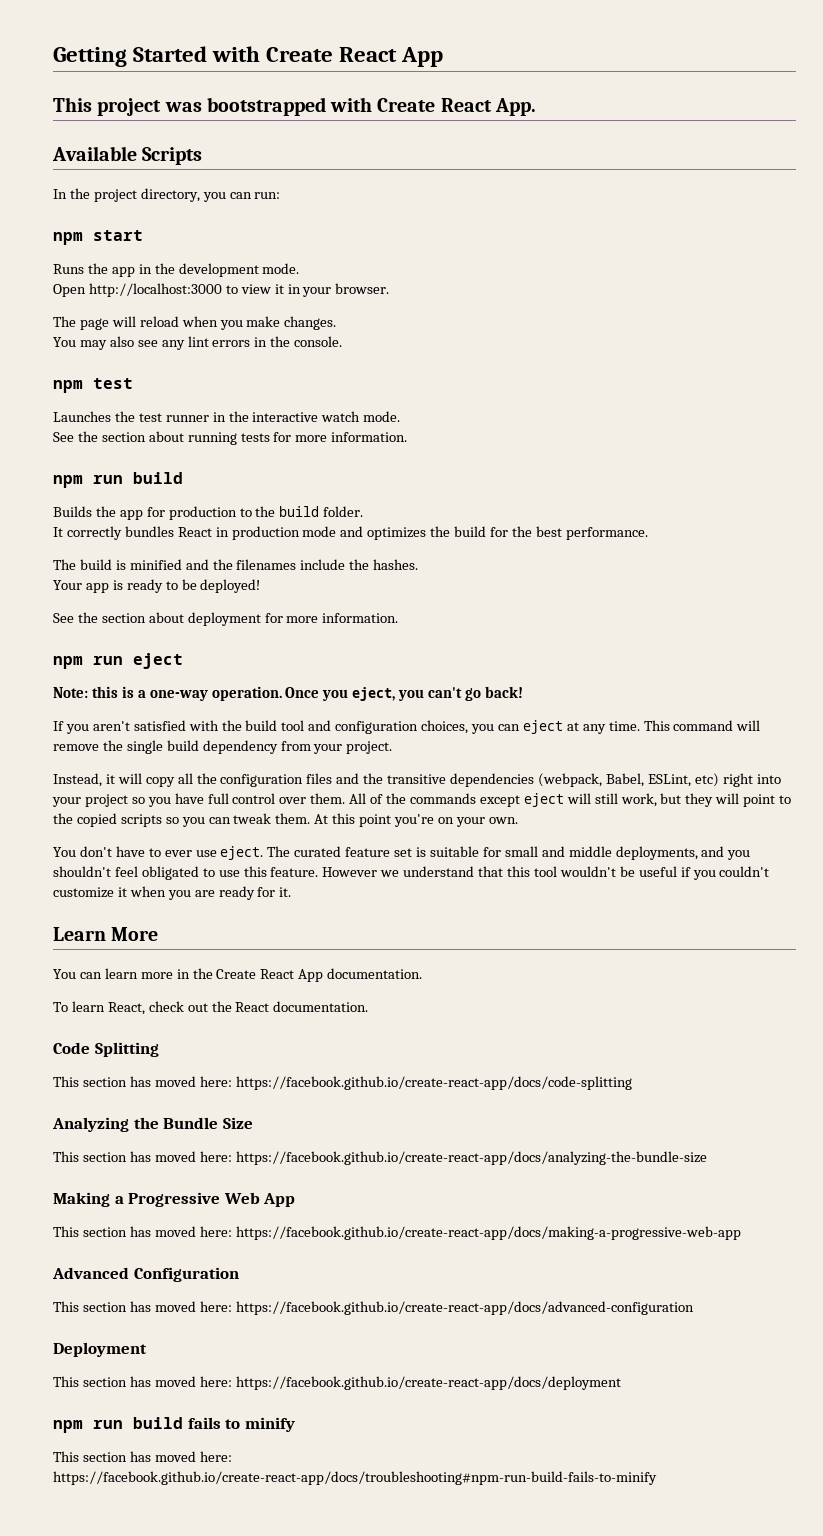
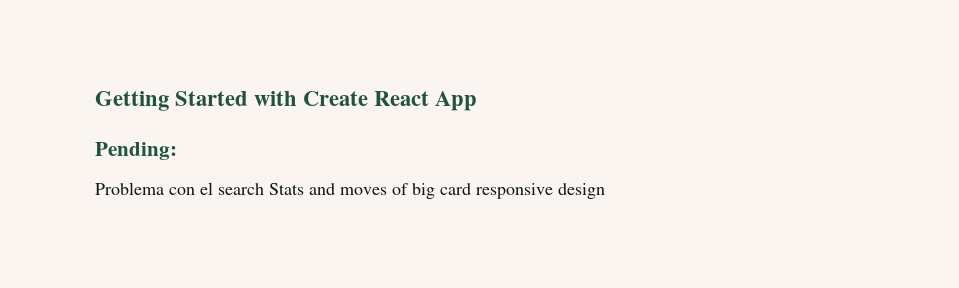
- This project was bootstrapped with Create React App.
- Available Scripts
- In the project directory, you can run:
- npm start
- Runs the app in the development mode.
- Open http://localhost:3000 to view it in your browser.
- The page will reload when you make changes.
- You may also see any lint errors in the console.
- npm test
- Launches the test runner in the interactive watch mode.
- See the section about running tests for more information.
- npm run build
- Builds the app for production to the build folder.
- It correctly bundles React in production mode and optimizes the build for the best performance.
- The build is minified and the filenames include the hashes.
- Your app is ready to be deployed!
- See the section about deployment for more information.
- npm run eject
- Note: this is a one-way operation. Once you eject, you can't go back!
- If you aren't satisfied with the build tool and configuration choices, you can eject at any time. This command will remove the single build dependency from your project.
- Instead, it will copy all the configuration files and the transitive dependencies (webpack, Babel, ESLint, etc) right into your project so you have full control over them. All of the commands except eject will still work, but they will point to the copied scripts so you can tweak them. At this point you're on your own.
- You don't have to ever use eject. The curated feature set is suitable for small and middle deployments, and you shouldn't feel obligated to use this feature. However we understand that this tool wouldn't be useful if you couldn't customize it when you are ready for it.
- Learn More
- You can learn more in the Create React App documentation.
- To learn React, check out the React documentation.
- Code Splitting
- This section has moved here: https://facebook.github.io/create-react-app/docs/code-splitting
- Analyzing the Bundle Size
- This section has moved here: https://facebook.github.io/create-react-app/docs/analyzing-the-bundle-size
- Making a Progressive Web App
- This section has moved here: https://facebook.github.io/create-react-app/docs/making-a-progressive-web-app
- Advanced Configuration
- This section has moved here: https://facebook.github.io/create-react-app/docs/advanced-configuration
- Deployment
- This section has moved here: https://facebook.github.io/create-react-app/docs/deployment
- npm run build fails to minify
- This section has moved here: https://facebook.github.io/create-react-app/docs/troubleshooting#npm-run-build-fails-to-minify
+ Pending:
+ Problema con el search Stats and moves of big card responsive design

